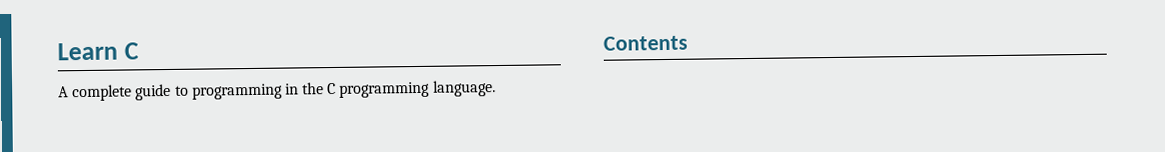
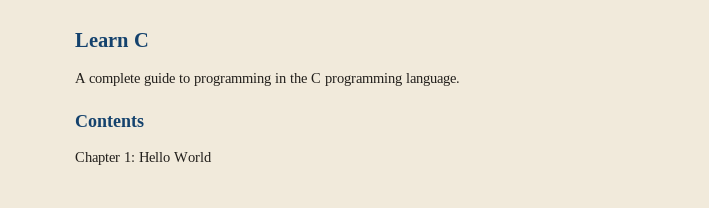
+ Chapter 1: Hello World

